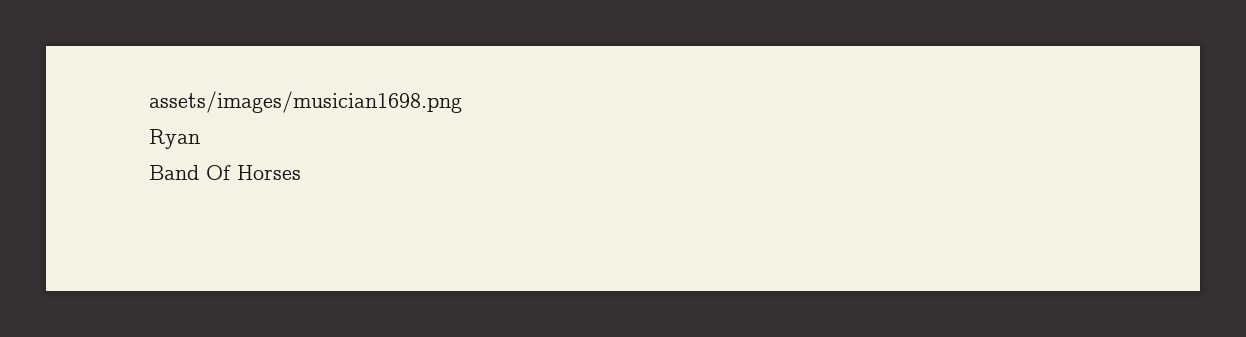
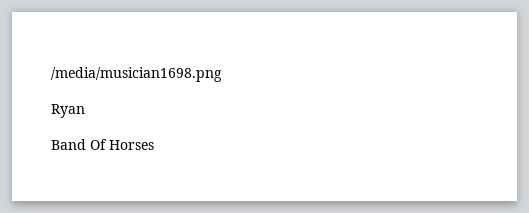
- assets/images/musician1698.png
+ /media/musician1698.png

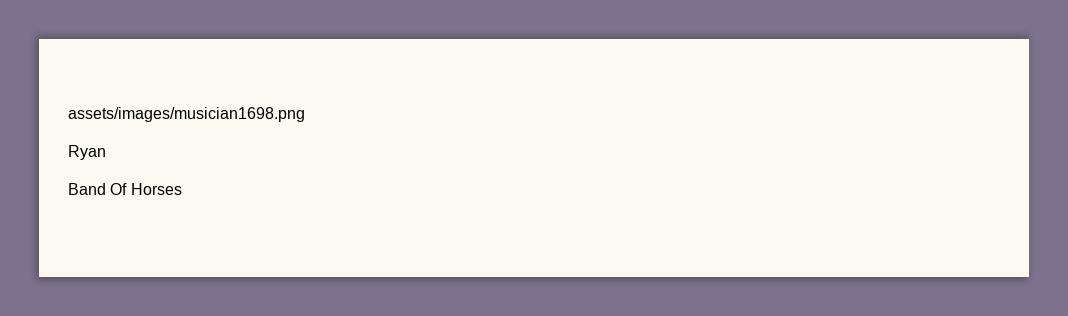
- /media/musician1698.png
+ assets/images/musician1698.png

